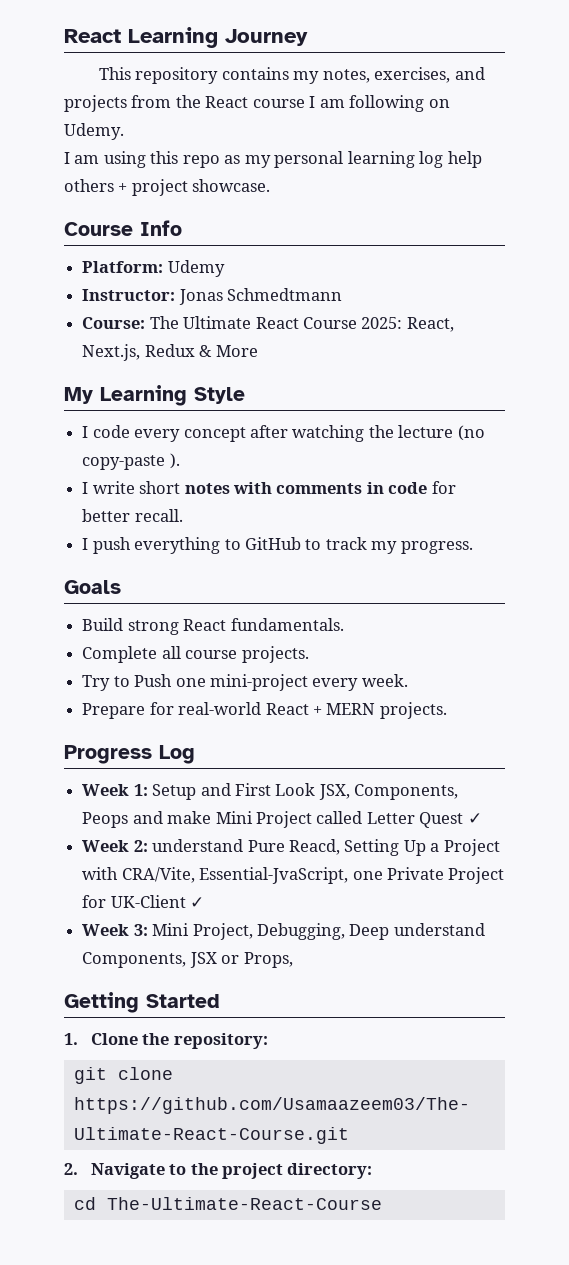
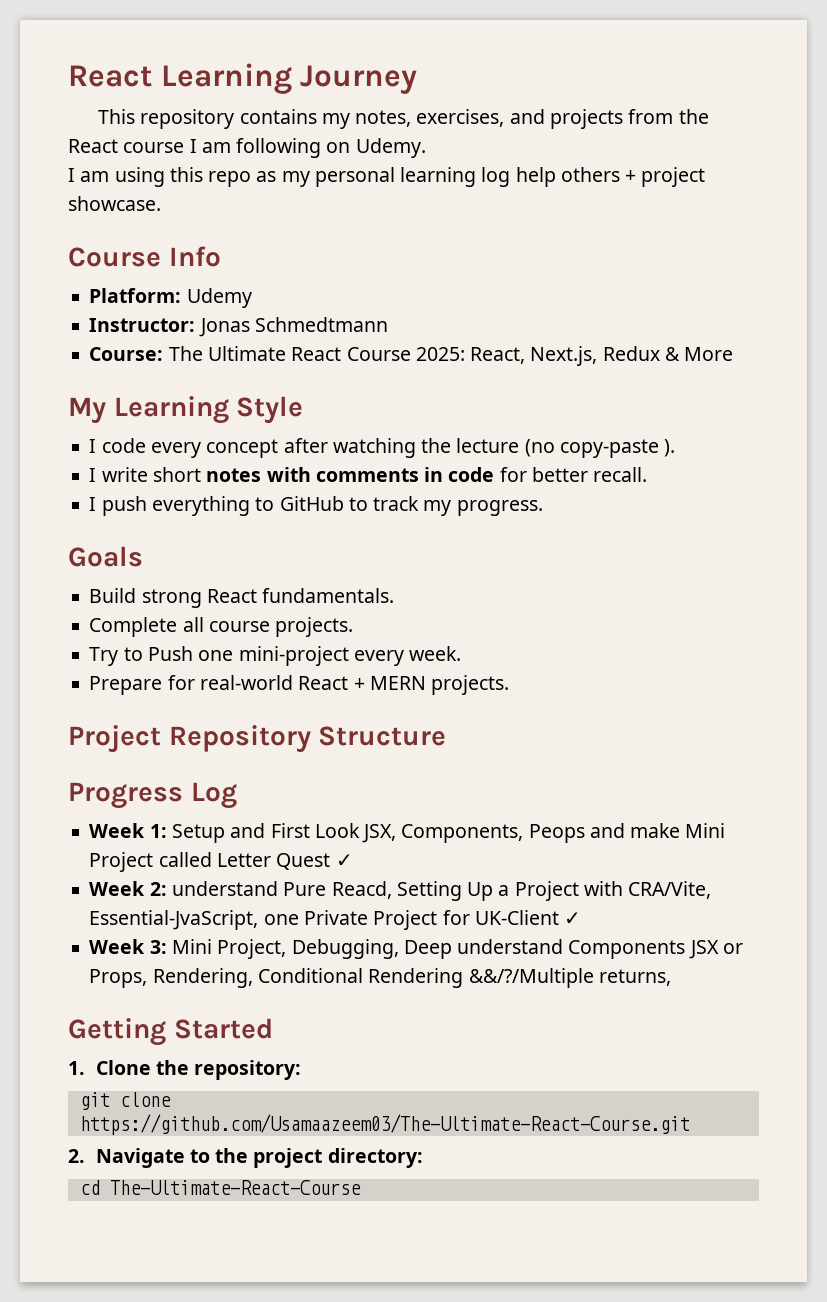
+ Project Repository Structure
- Week 3: Mini Project, Debugging, Deep understand Components, JSX or Props,
+ Week 3: Mini Project, Debugging, Deep understand Components JSX or Props, Rendering, Conditional Rendering &&/?/Multiple returns,

